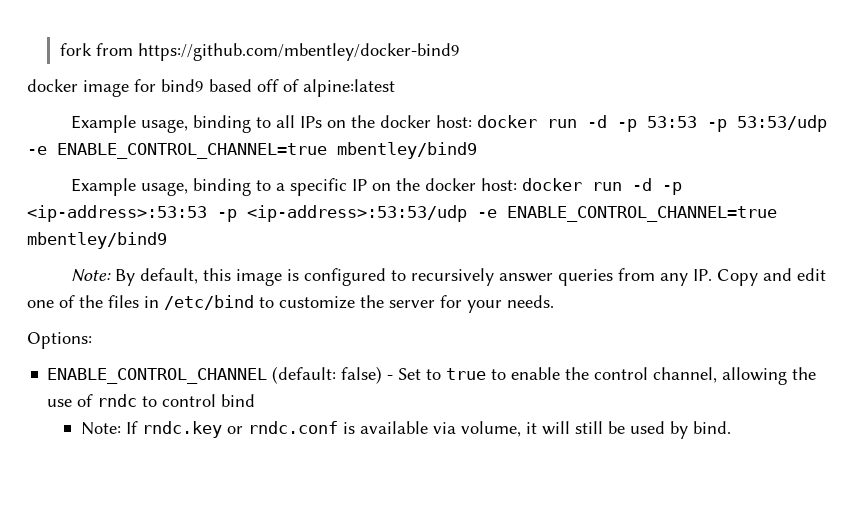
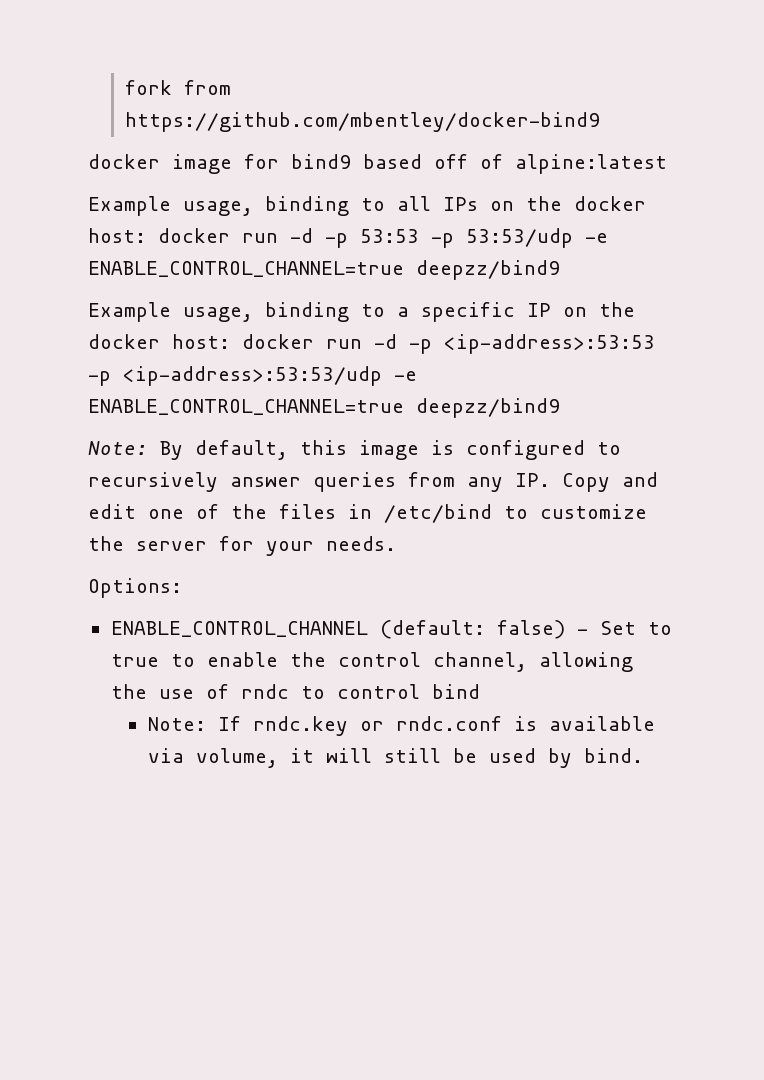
- Example usage, binding to all IPs on the docker host: docker run -d -p 53:53 -p 53:53/udp -e ENABLE_CONTROL_CHANNEL=true mbentley/bind9
+ Example usage, binding to all IPs on the docker host: docker run -d -p 53:53 -p 53:53/udp -e ENABLE_CONTROL_CHANNEL=true deepzz/bind9
- Example usage, binding to a specific IP on the docker host: docker run -d -p <ip-address>:53:53 -p <ip-address>:53:53/udp -e ENABLE_CONTROL_CHANNEL=true mbentley/bind9
+ Example usage, binding to a specific IP on the docker host: docker run -d -p <ip-address>:53:53 -p <ip-address>:53:53/udp -e ENABLE_CONTROL_CHANNEL=true deepzz/bind9

